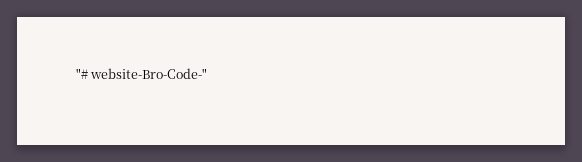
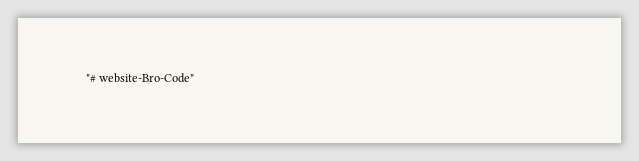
- "# website-Bro-Code-"
+ "# website-Bro-Code"

